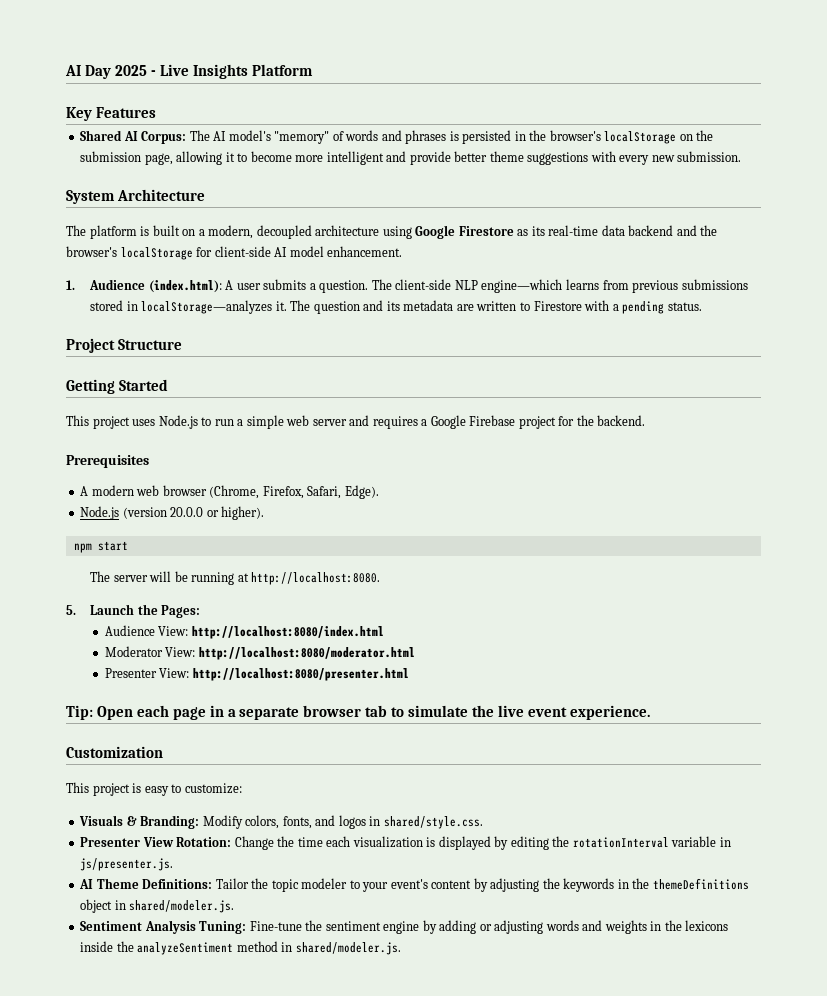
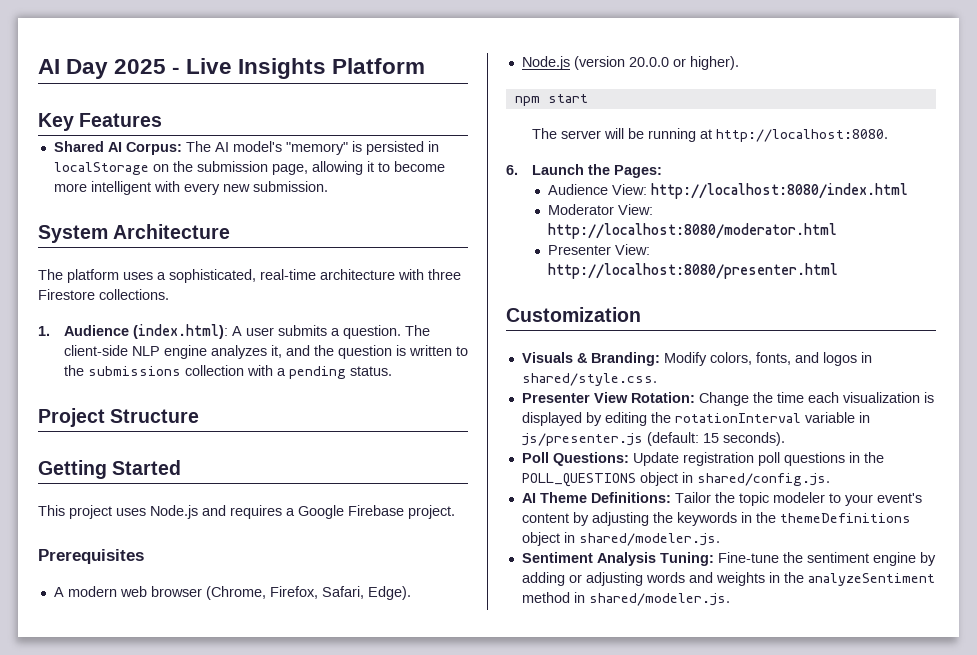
- Shared AI Corpus: The AI model's "memory" of words and phrases is persisted in the browser's localStorage on the submission page, allowing it to become more intelligent and provide better theme suggestions with every new submission.
+ Shared AI Corpus: The AI model's "memory" is persisted in localStorage on the submission page, allowing it to become more intelligent with every new submission.
- The platform is built on a modern, decoupled architecture using Google Firestore as its real-time data backend and the browser's localStorage for client-side AI model enhancement.
+ The platform uses a sophisticated, real-time architecture with three Firestore collections.
- The client-side NLP engine—which learns from previous submissions stored in localStorage—analyzes it. The question and its metadata are written to Firestore with a pending status.
+ The client-side NLP engine analyzes it, and the question is written to the submissions collection with a pending status.
- This project uses Node.js to run a simple web server and requires a Google Firebase project for the backend.
+ This project uses Node.js and requires a Google Firebase project.
- 5. Launch the Pages:
+ 6. Launch the Pages:
- Tip: Open each page in a separate browser tab to simulate the live event experience.
  Customization
- This project is easy to customize:
- Presenter View Rotation: Change the time each visualization is displayed by editing the rotationInterval variable in js/presenter.js.
+ Presenter View Rotation: Change the time each visualization is displayed by editing the rotationInterval variable in js/presenter.js (default: 15 seconds).
+ Poll Questions: Update registration poll questions in the POLL_QUESTIONS object in shared/config.js.
- Sentiment Analysis Tuning: Fine-tune the sentiment engine by adding or adjusting words and weights in the lexicons inside the analyzeSentiment method in shared/modeler.js.
+ Sentiment Analysis Tuning: Fine-tune the sentiment engine by adding or adjusting words and weights in the analyzeSentiment method in shared/modeler.js.

